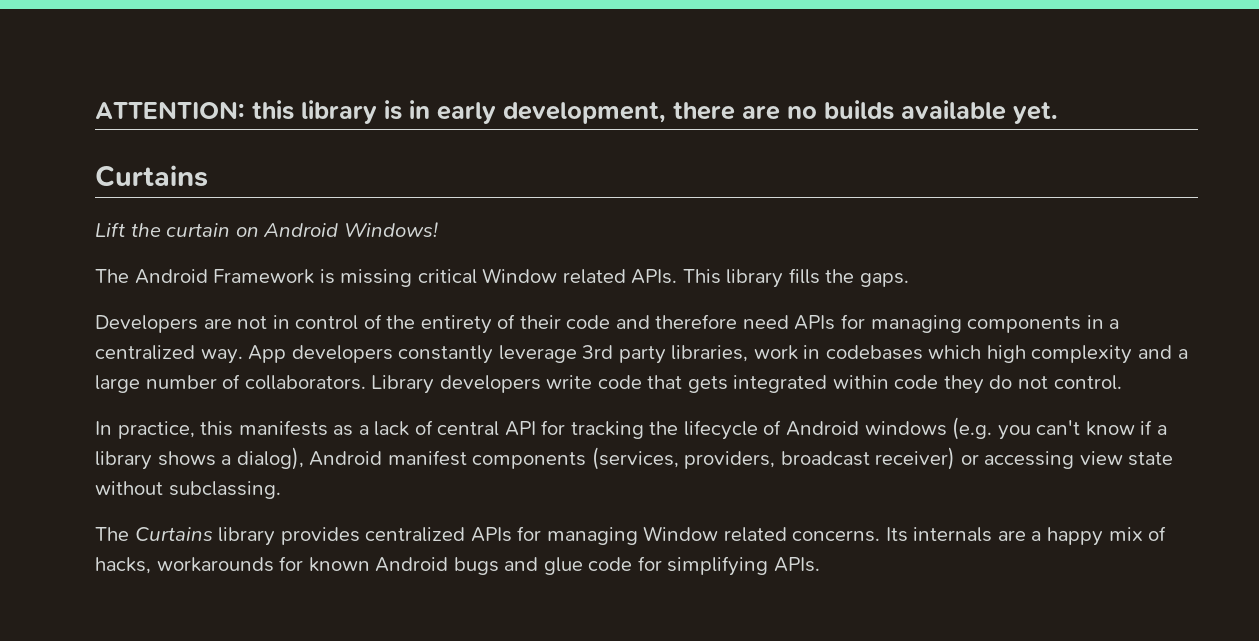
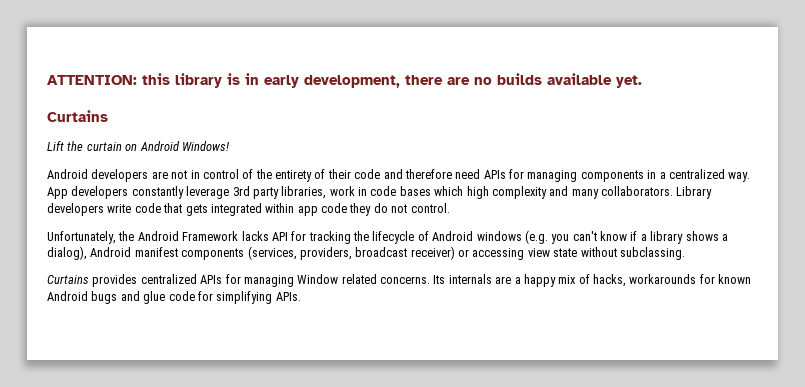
- The Android Framework is missing critical Window related APIs. This library fills the gaps.
- Developers are not in control of the entirety of their code and therefore need APIs for managing components in a centralized way.
+ Android developers are not in control of the entirety of their code and therefore need APIs for managing components in a centralized way.
- App developers constantly leverage 3rd party libraries, work in codebases which high complexity and a large number of collaborators.
+ App developers constantly leverage 3rd party libraries, work in code bases which high complexity and many collaborators.
- Library developers write code that gets integrated within code they do not control.
+ Library developers write code that gets integrated within app code they do not control.
- In practice, this manifests as a lack of central API for tracking the lifecycle of Android windows (e.g. you can't know if a library shows a dialog), Android manifest components (services, providers, broadcast receiver) or accessing view state without subclassing.
+ Unfortunately, the Android Framework lacks API for tracking the lifecycle of Android windows (e.g. you can't know if a library shows a dialog), Android manifest components (services, providers, broadcast receiver) or accessing view state without subclassing.
- The Curtains library provides centralized APIs for managing Window related concerns.
+ Curtains provides centralized APIs for managing Window related concerns.

